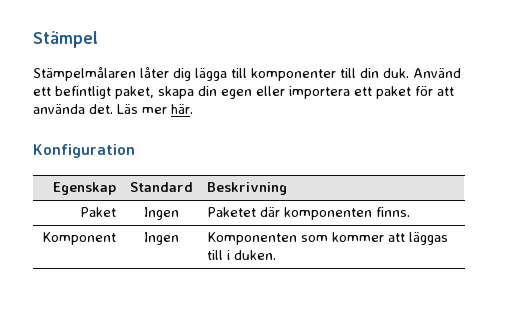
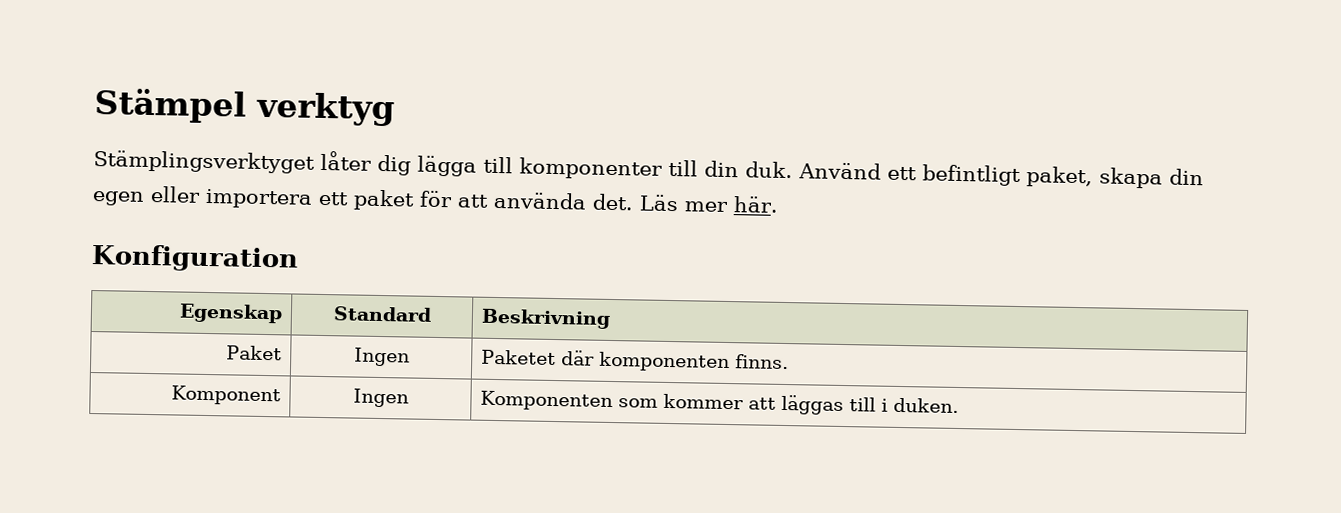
- Stämpel
- Stämpelmålaren låter dig lägga till komponenter till din duk.
+ Stämpel verktyg
+ Stämplingsverktyget låter dig lägga till komponenter till din duk.

